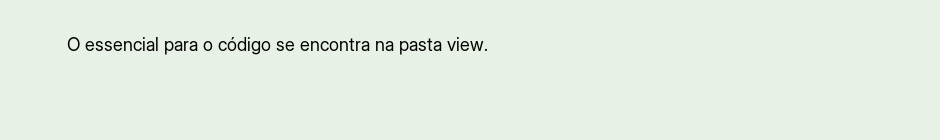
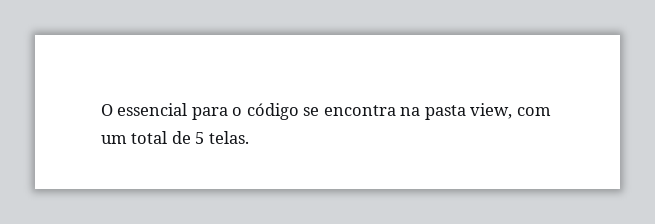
- O essencial para o código se encontra na pasta view.
+ O essencial para o código se encontra na pasta view, com um total de 5 telas.

